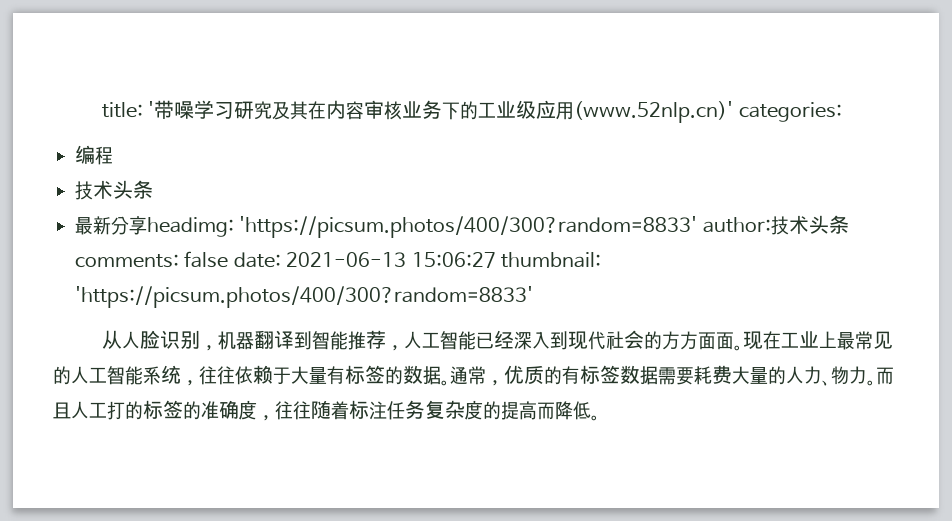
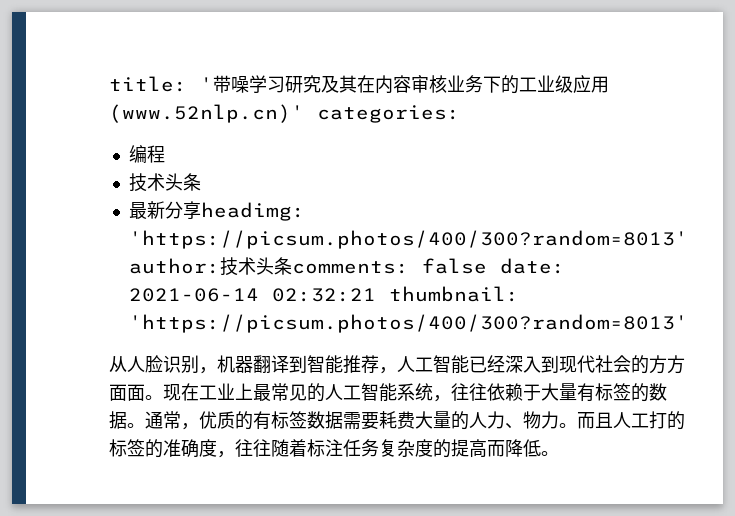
- 最新分享headimg: 'https://picsum.photos/400/300?random=8833' author:技术头条comments: false date: 2021-06-13 15:06:27 thumbnail: 'https://picsum.photos/400/300?random=8833'
+ 最新分享headimg: 'https://picsum.photos/400/300?random=8013' author:技术头条comments: false date: 2021-06-14 02:32:21 thumbnail: 'https://picsum.photos/400/300?random=8013'

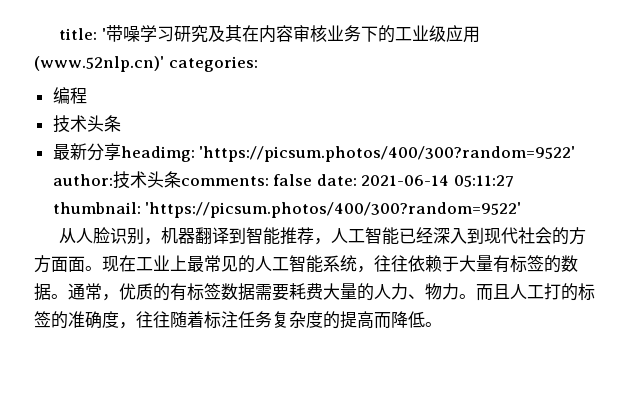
- 最新分享headimg: 'https://picsum.photos/400/300?random=8013' author:技术头条comments: false date: 2021-06-14 02:32:21 thumbnail: 'https://picsum.photos/400/300?random=8013'
+ 最新分享headimg: 'https://picsum.photos/400/300?random=9522' author:技术头条comments: false date: 2021-06-14 05:11:27 thumbnail: 'https://picsum.photos/400/300?random=9522'

